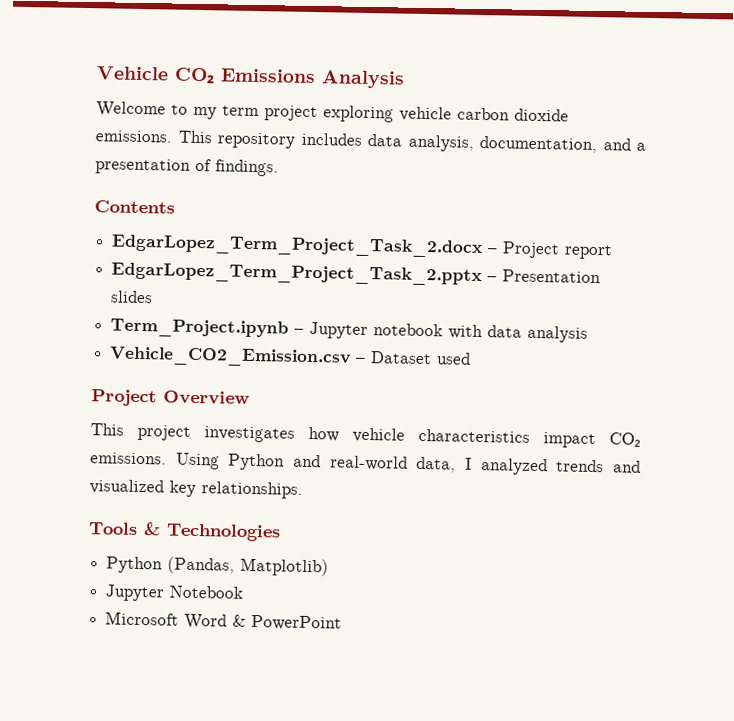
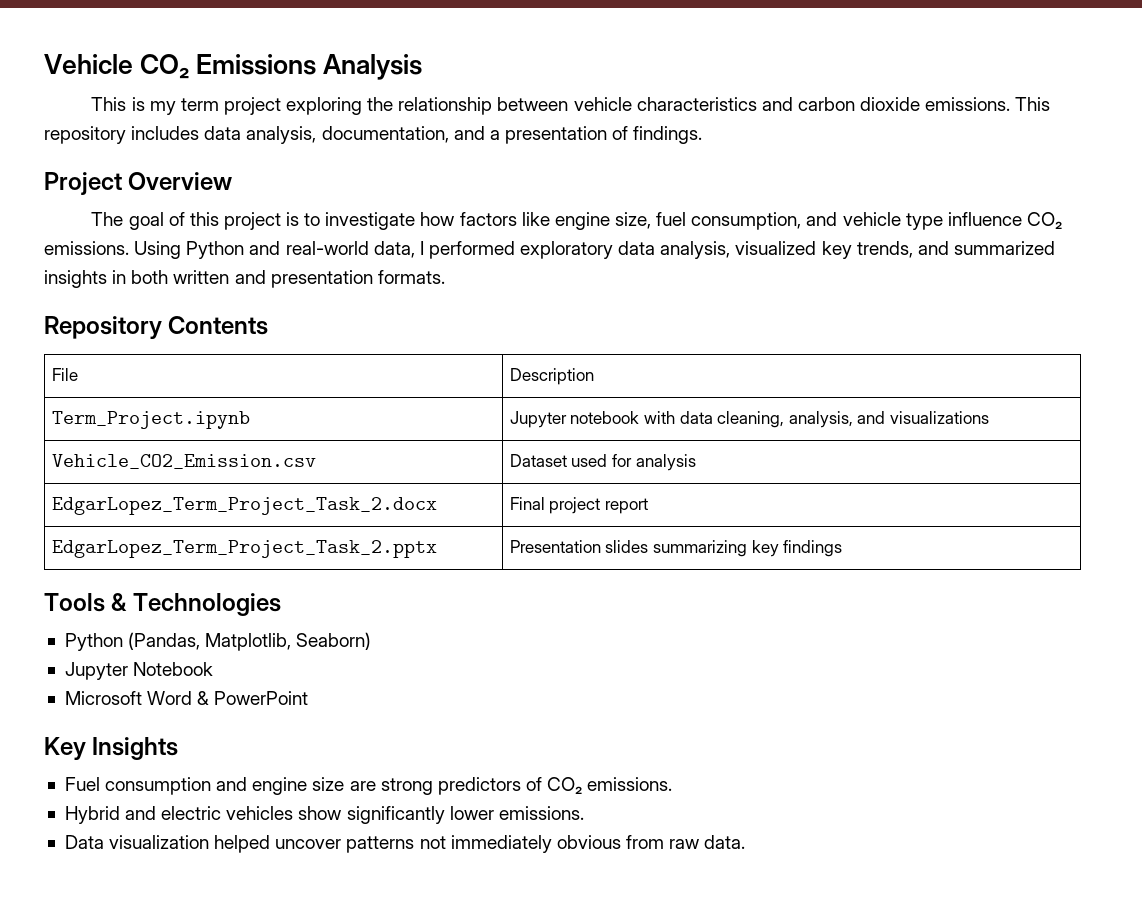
- Welcome to my term project exploring vehicle carbon dioxide emissions.
+ This is my term project exploring the relationship between vehicle characteristics and carbon dioxide emissions.
- Contents
- EdgarLopez_Term_Project_Task_2.docx – Project report
- EdgarLopez_Term_Project_Task_2.pptx – Presentation slides
- Term_Project.ipynb – Jupyter notebook with data analysis
- Vehicle_CO2_Emission.csv – Dataset used
  Project Overview
- This project investigates how vehicle characteristics impact CO₂ emissions.
+ The goal of this project is to investigate how factors like engine size, fuel consumption, and vehicle type influence CO₂ emissions.
- Using Python and real-world data, I analyzed trends and visualized key relationships.
+ Using Python and real-world data, I performed exploratory data analysis, visualized key trends, and summarized insights in both written and presentation formats.
+ Repository Contents
+ File | Description
+ Term_Project.ipynb | Jupyter notebook with data cleaning, analysis, and visualizations
+ Vehicle_CO2_Emission.csv | Dataset used for analysis
+ EdgarLopez_Term_Project_Task_2.docx | Final project report
+ EdgarLopez_Term_Project_Task_2.pptx | Presentation slides summarizing key findings
- Python (Pandas, Matplotlib)
+ Python (Pandas, Matplotlib, Seaborn)
+ Key Insights
+ Fuel consumption and engine size are strong predictors of CO₂ emissions.
+ Hybrid and electric vehicles show significantly lower emissions.
+ Data visualization helped uncover patterns not immediately obvious from raw data.

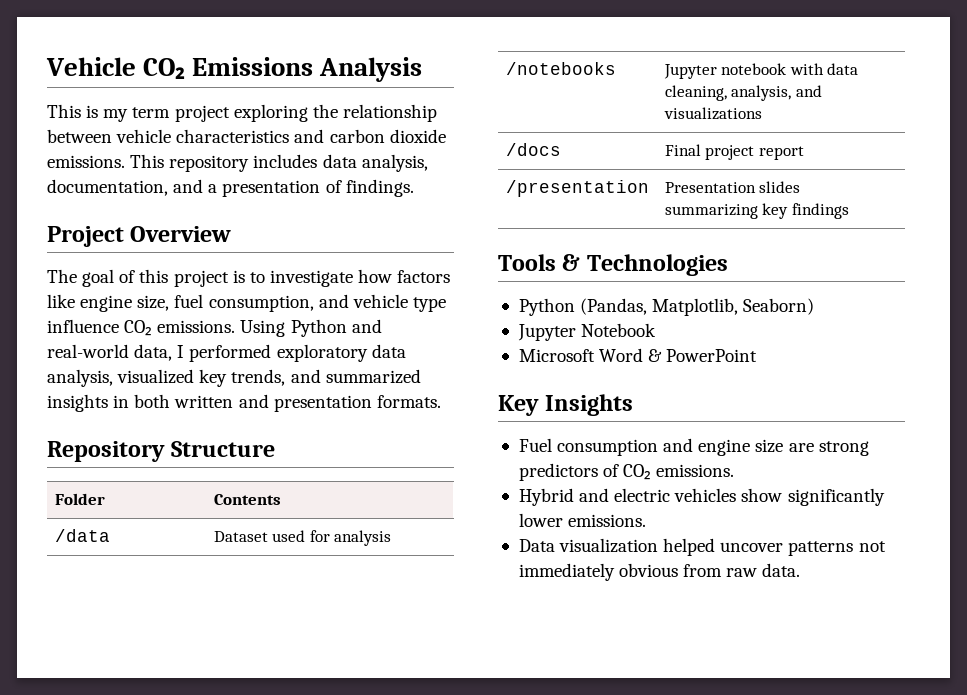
- Repository Contents
+ Repository Structure
+ Folder | Contents
- File | Description
- Term_Project.ipynb | Jupyter notebook with data cleaning, analysis, and visualizations
+ /data | Dataset used for analysis
+ /notebooks | Jupyter notebook with data cleaning, analysis, and visualizations
- Vehicle_CO2_Emission.csv | Dataset used for analysis
- EdgarLopez_Term_Project_Task_2.docx | Final project report
+ /docs | Final project report
- EdgarLopez_Term_Project_Task_2.pptx | Presentation slides summarizing key findings
+ /presentation | Presentation slides summarizing key findings

